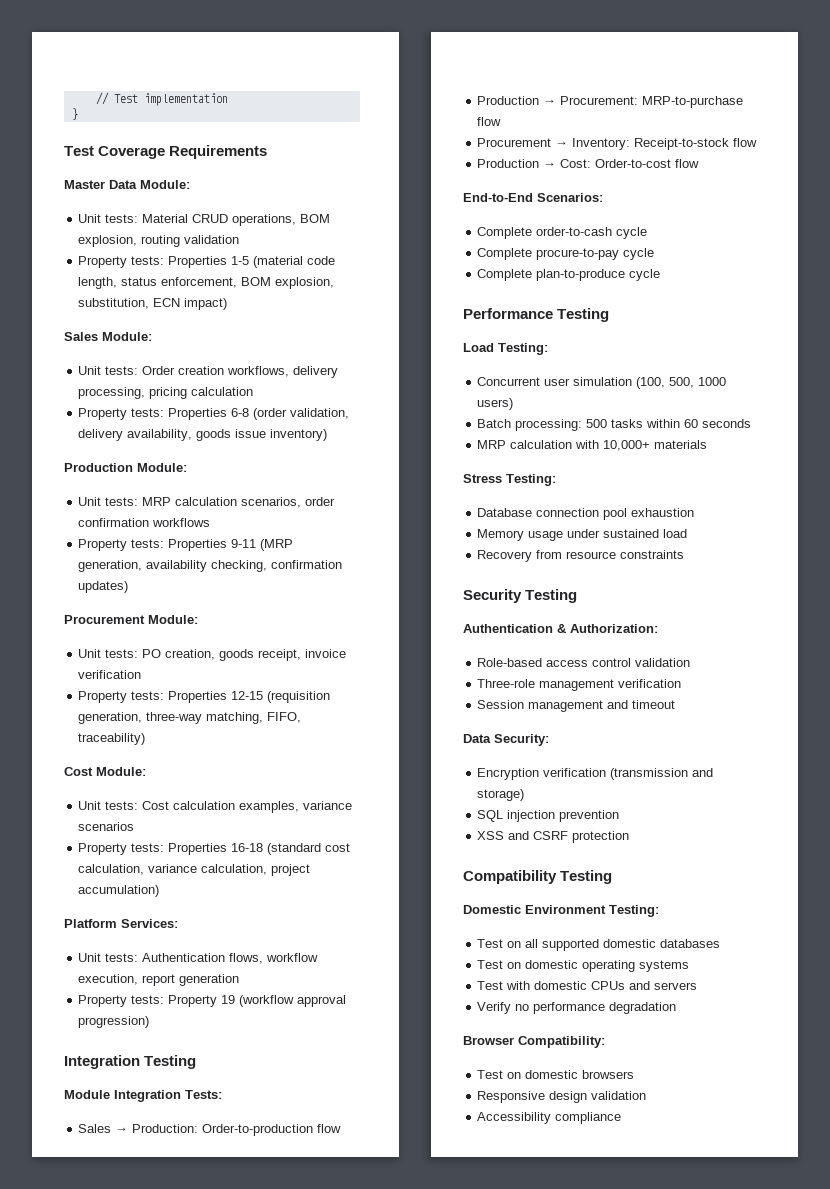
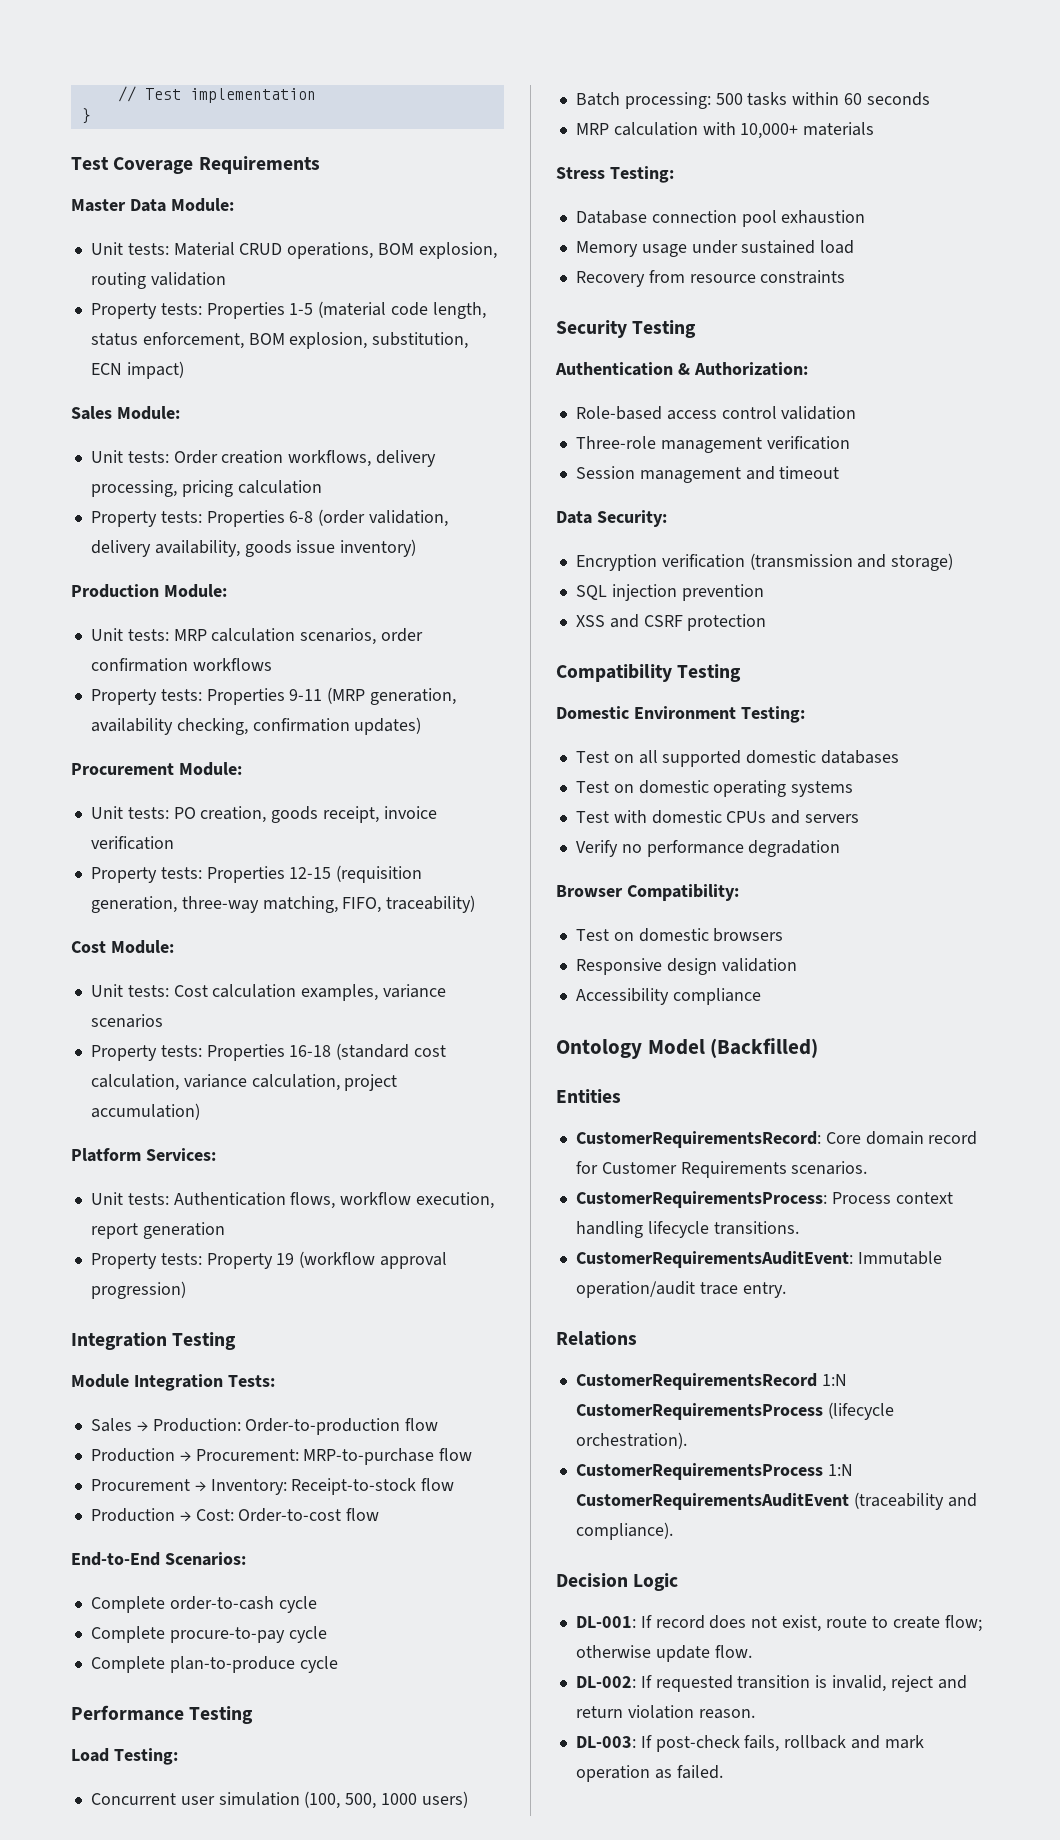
+ Ontology Model (Backfilled)
+ Entities
+ CustomerRequirementsRecord: Core domain record for Customer Requirements scenarios.
+ CustomerRequirementsProcess: Process context handling lifecycle transitions.
+ CustomerRequirementsAuditEvent: Immutable operation/audit trace entry.
+ Relations
+ CustomerRequirementsRecord 1:N CustomerRequirementsProcess (lifecycle orchestration).
+ CustomerRequirementsProcess 1:N CustomerRequirementsAuditEvent (traceability and compliance).
+ Decision Logic
+ DL-001: If record does not exist, route to create flow; otherwise update flow.
+ DL-002: If requested transition is invalid, reject and return violation reason.
+ DL-003: If post-check fails, rollback and mark operation as failed.

